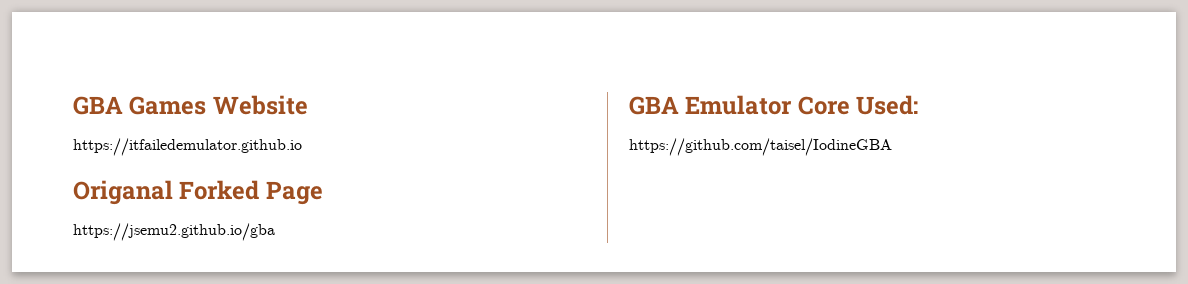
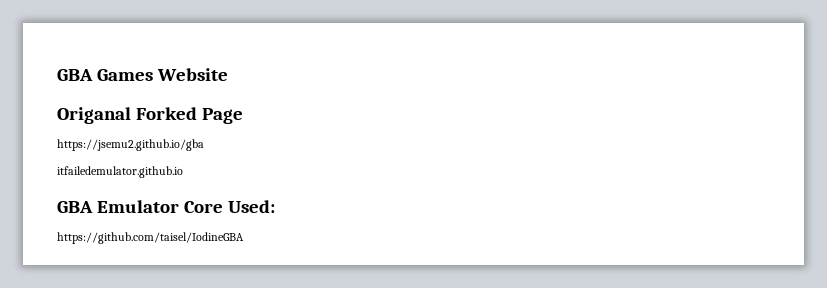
- https://itfailedemulator.github.io
+ itfailedemulator.github.io

